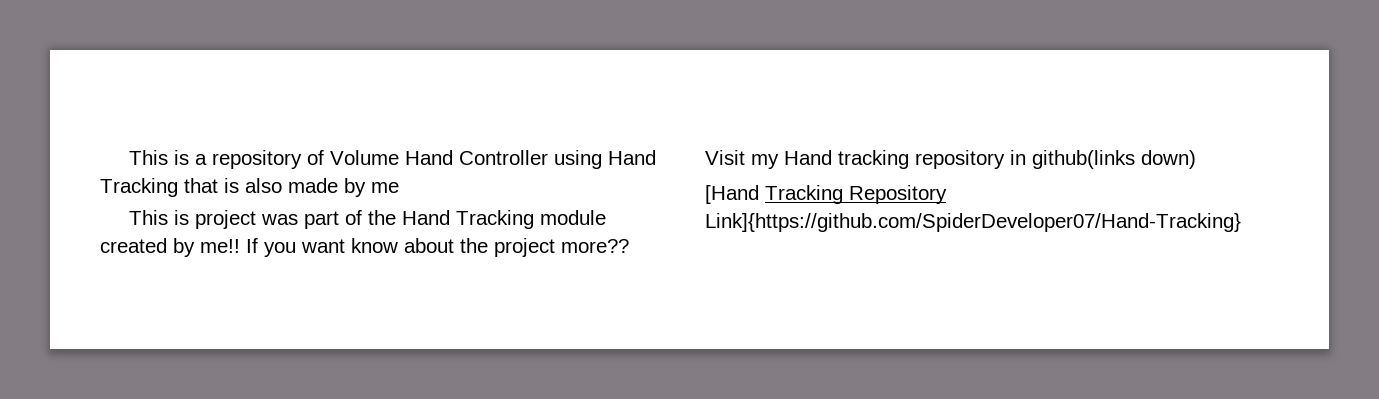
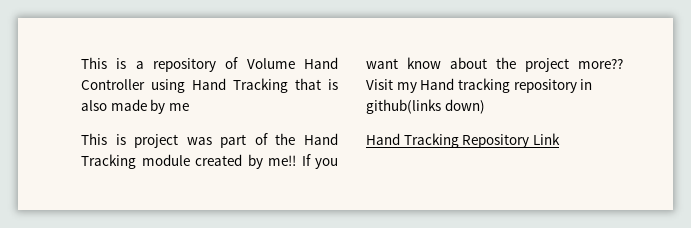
- [Hand Tracking Repository Link]{https://github.com/SpiderDeveloper07/Hand-Tracking}
+ Hand Tracking Repository Link

